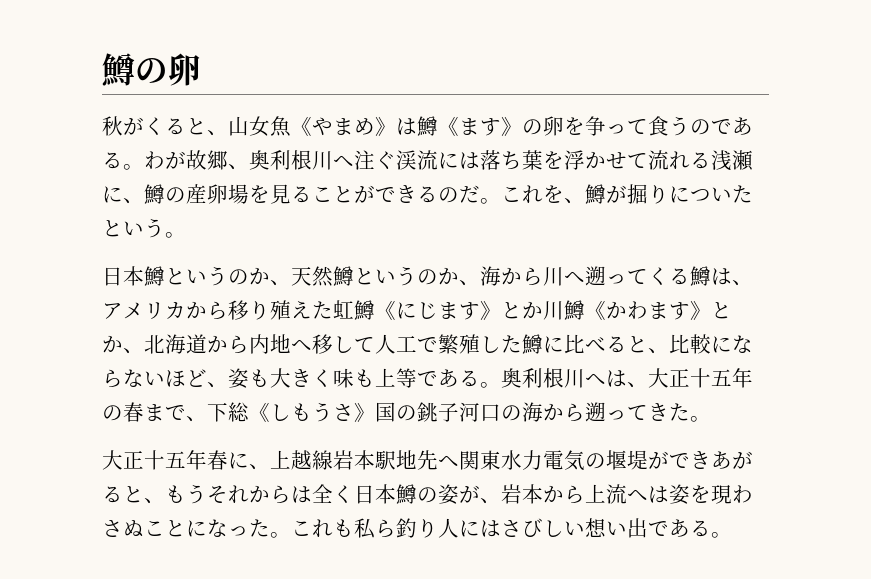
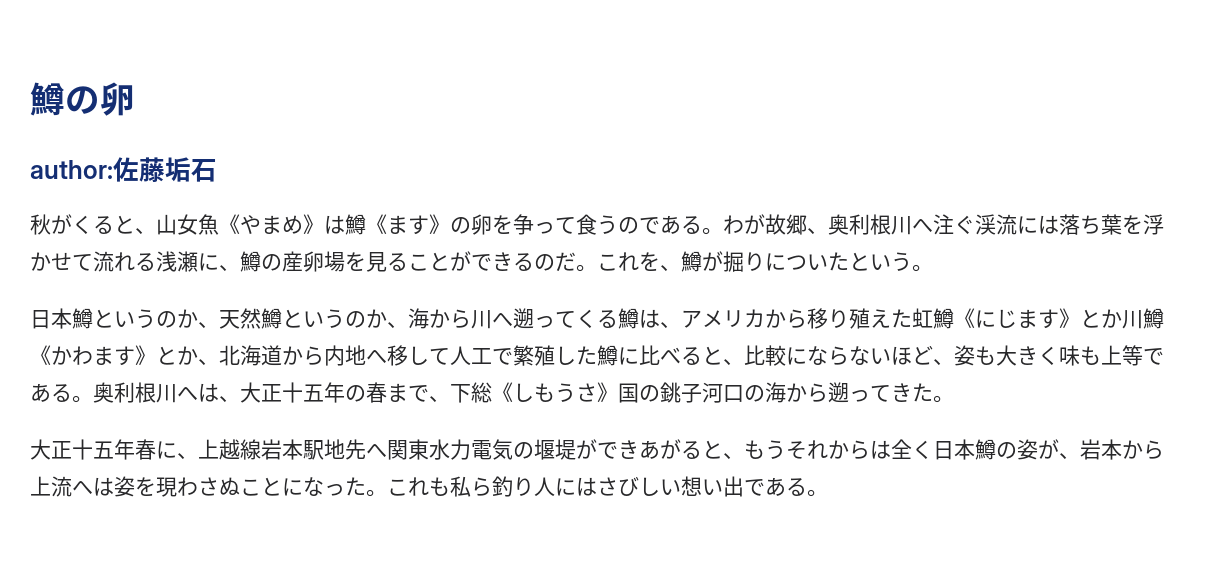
+ author:佐藤垢石

